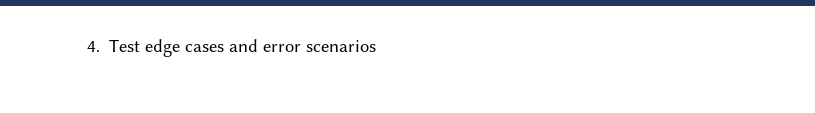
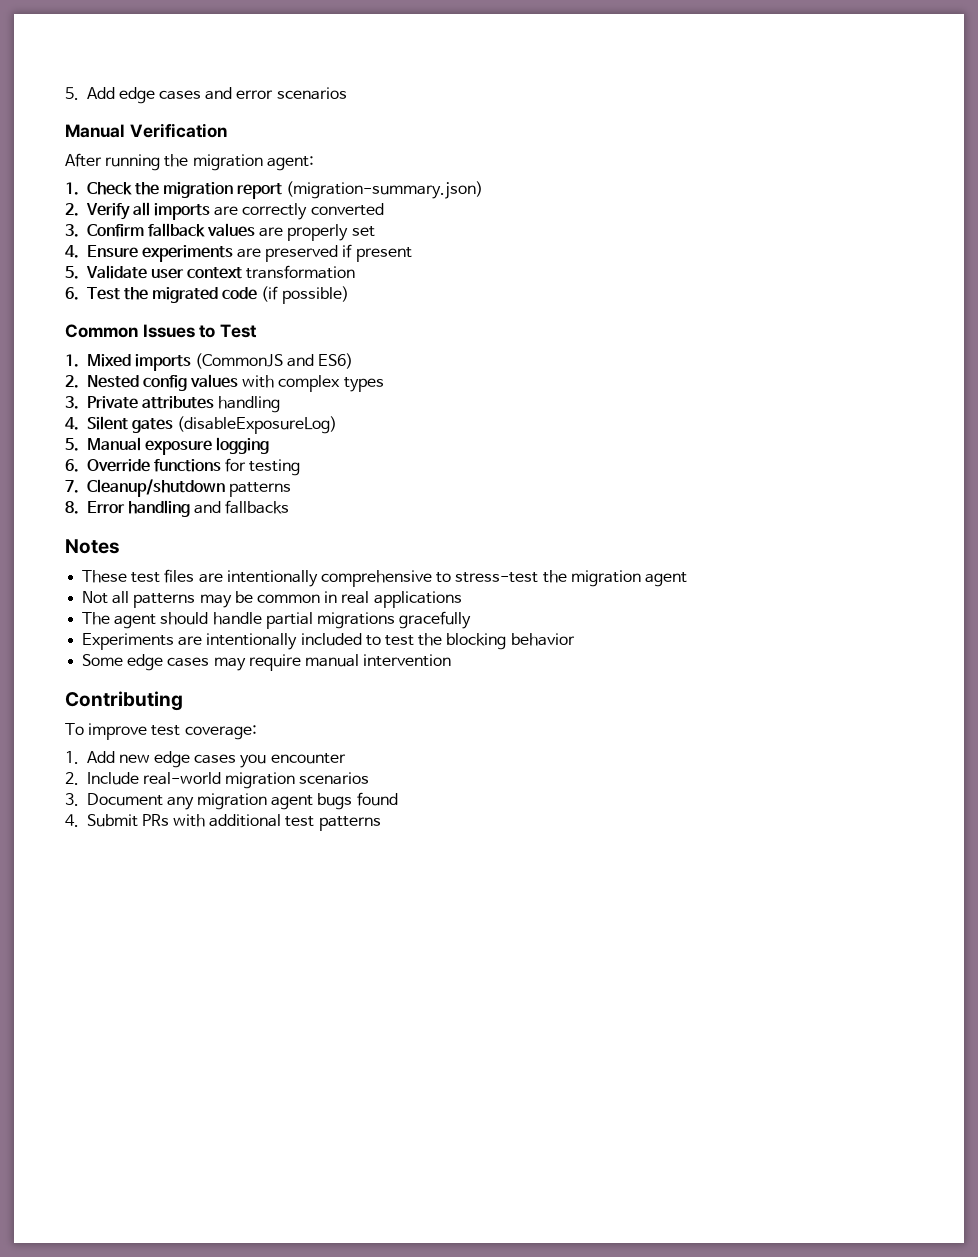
- 4. Test edge cases and error scenarios
+ 5. Add edge cases and error scenarios
+ Manual Verification
+ After running the migration agent:
+ 1. Check the migration report (migration-summary.json)
+ 2. Verify all imports are correctly converted
+ 3. Confirm fallback values are properly set
+ 4. Ensure experiments are preserved if present
+ 5. Validate user context transformation
+ 6. Test the migrated code (if possible)
+ Common Issues to Test
+ 1. Mixed imports (CommonJS and ES6)
+ 2. Nested config values with complex types
+ 3. Private attributes handling
+ 4. Silent gates (disableExposureLog)
+ 5. Manual exposure logging
+ 6. Override functions for testing
+ 7. Cleanup/shutdown patterns
+ 8. Error handling and fallbacks
+ Notes
+ These test files are intentionally comprehensive to stress-test the migration agent
+ Not all patterns may be common in real applications
+ The agent should handle partial migrations gracefully
+ Experiments are intentionally included to test the blocking behavior
+ Some edge cases may require manual intervention
+ Contributing
+ To improve test coverage:
+ 1. Add new edge cases you encounter
+ 2. Include real-world migration scenarios
+ 3. Document any migration agent bugs found
+ 4. Submit PRs with additional test patterns

